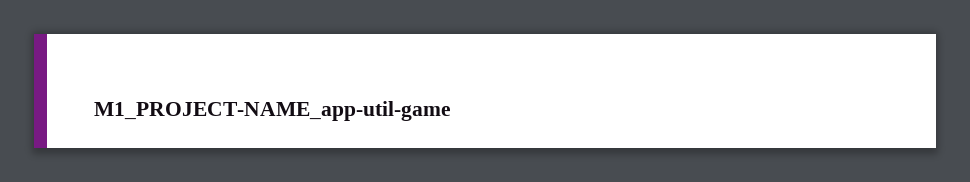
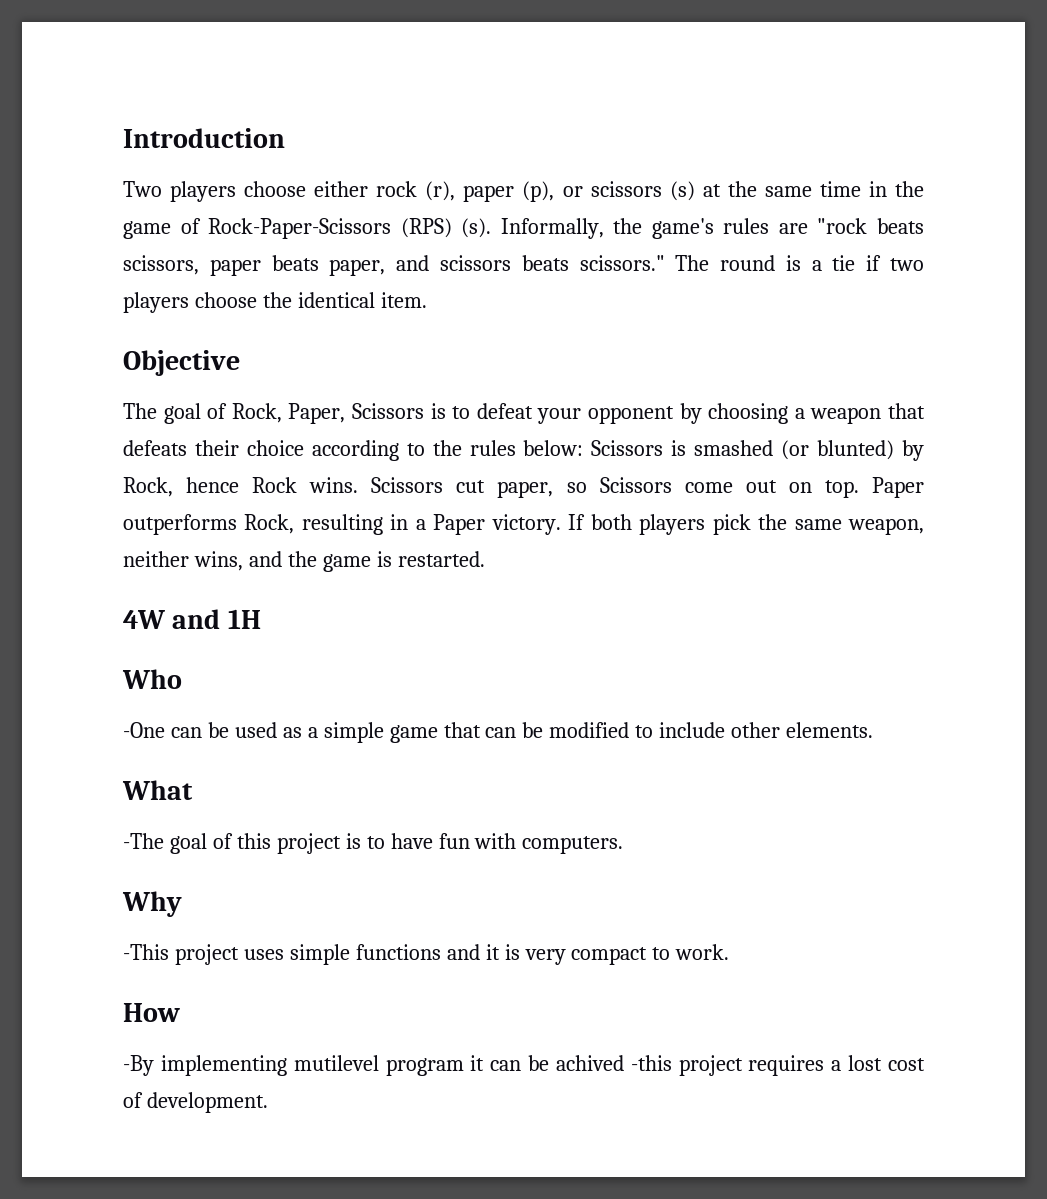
- M1_PROJECT-NAME_app-util-game
+ Introduction
+ Two players choose either rock (r), paper (p), or scissors (s) at the same time in the game of Rock-Paper-Scissors (RPS) (s). Informally, the game's rules are "rock beats scissors, paper beats paper, and scissors beats scissors." The round is a tie if two players choose the identical item.
+ Objective
+ The goal of Rock, Paper, Scissors is to defeat your opponent by choosing a weapon that defeats their choice according to the rules below: Scissors is smashed (or blunted) by Rock, hence Rock wins. Scissors cut paper, so Scissors come out on top. Paper outperforms Rock, resulting in a Paper victory. If both players pick the same weapon, neither wins, and the game is restarted.
+ 4W and 1H
+ Who
+ -One can be used as a simple game that can be modified to include other elements.
+ What
+ -The goal of this project is to have fun with computers.
+ Why
+ -This project uses simple functions and it is very compact to work.
+ How
+ -By implementing mutilevel program it can be achived -this project requires a lost cost of development.

